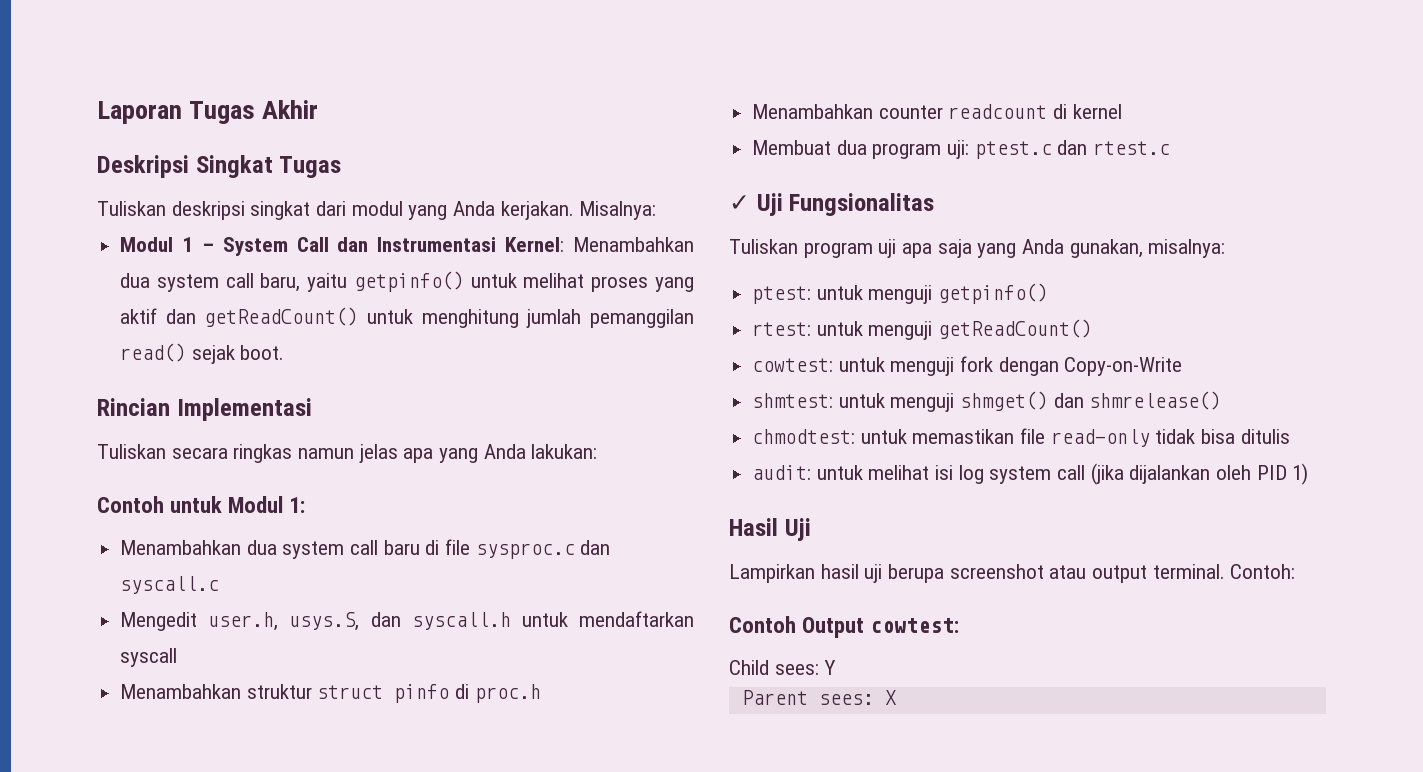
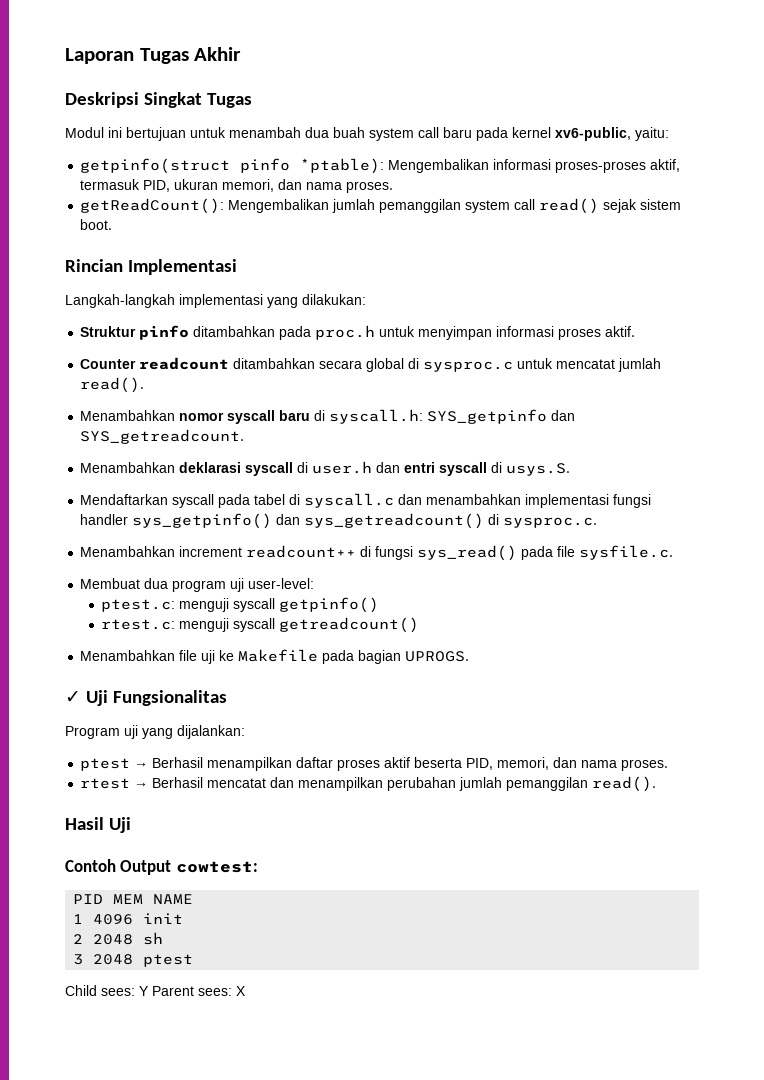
- Tuliskan deskripsi singkat dari modul yang Anda kerjakan. Misalnya:
- Modul 1 – System Call dan Instrumentasi Kernel: Menambahkan dua system call baru, yaitu getpinfo() untuk melihat proses yang aktif dan getReadCount() untuk menghitung jumlah pemanggilan read() sejak boot.
+ Modul ini bertujuan untuk menambah dua buah system call baru pada kernel xv6-public, yaitu:
+ getpinfo(struct pinfo *ptable): Mengembalikan informasi proses-proses aktif, termasuk PID, ukuran memori, dan nama proses.
+ getReadCount(): Mengembalikan jumlah pemanggilan system call read() sejak sistem boot.
- Tuliskan secara ringkas namun jelas apa yang Anda lakukan:
- Contoh untuk Modul 1:
- Menambahkan dua system call baru di file sysproc.c dan syscall.c
- Mengedit user.h, usys.S, dan syscall.h untuk mendaftarkan syscall
- Menambahkan struktur struct pinfo di proc.h
- Menambahkan counter readcount di kernel
- Membuat dua program uji: ptest.c dan rtest.c
+ Langkah-langkah implementasi yang dilakukan:
+ Struktur pinfo ditambahkan pada proc.h untuk menyimpan informasi proses aktif.
+ Counter readcount ditambahkan secara global di sysproc.c untuk mencatat jumlah read().
+ Menambahkan nomor syscall baru di syscall.h: SYS_getpinfo dan SYS_getreadcount.
+ Menambahkan deklarasi syscall di user.h dan entri syscall di usys.S.
+ Mendaftarkan syscall pada tabel di syscall.c dan menambahkan implementasi fungsi handler sys_getpinfo() dan sys_getreadcount() di sysproc.c.
+ Menambahkan increment readcount++ di fungsi sys_read() pada file sysfile.c.
+ Membuat dua program uji user-level:
+ ptest.c: menguji syscall getpinfo()
+ rtest.c: menguji syscall getreadcount()
+ Menambahkan file uji ke Makefile pada bagian UPROGS.
  ✓ Uji Fungsionalitas
- Tuliskan program uji apa saja yang Anda gunakan, misalnya:
- ptest: untuk menguji getpinfo()
- rtest: untuk menguji getReadCount()
- cowtest: untuk menguji fork dengan Copy-on-Write
- shmtest: untuk menguji shmget() dan shmrelease()
- chmodtest: untuk memastikan file read-only tidak bisa ditulis
- audit: untuk melihat isi log system call (jika dijalankan oleh PID 1)
+ Program uji yang dijalankan:
+ ptest → Berhasil menampilkan daftar proses aktif beserta PID, memori, dan nama proses.
+ rtest → Berhasil mencatat dan menampilkan perubahan jumlah pemanggilan read().
  Hasil Uji
- Lampirkan hasil uji berupa screenshot atau output terminal. Contoh:
  Contoh Output cowtest:
+ PID MEM NAME
+ 1 4096 init
+ 2 2048 sh
+ 3 2048 ptest
- Child sees: Y
- Parent sees: X
+ Child sees: Y Parent sees: X

